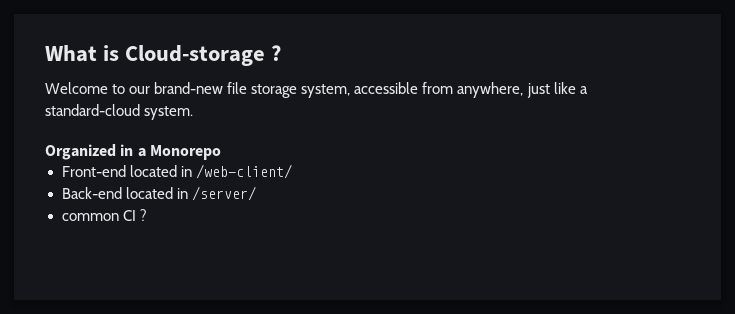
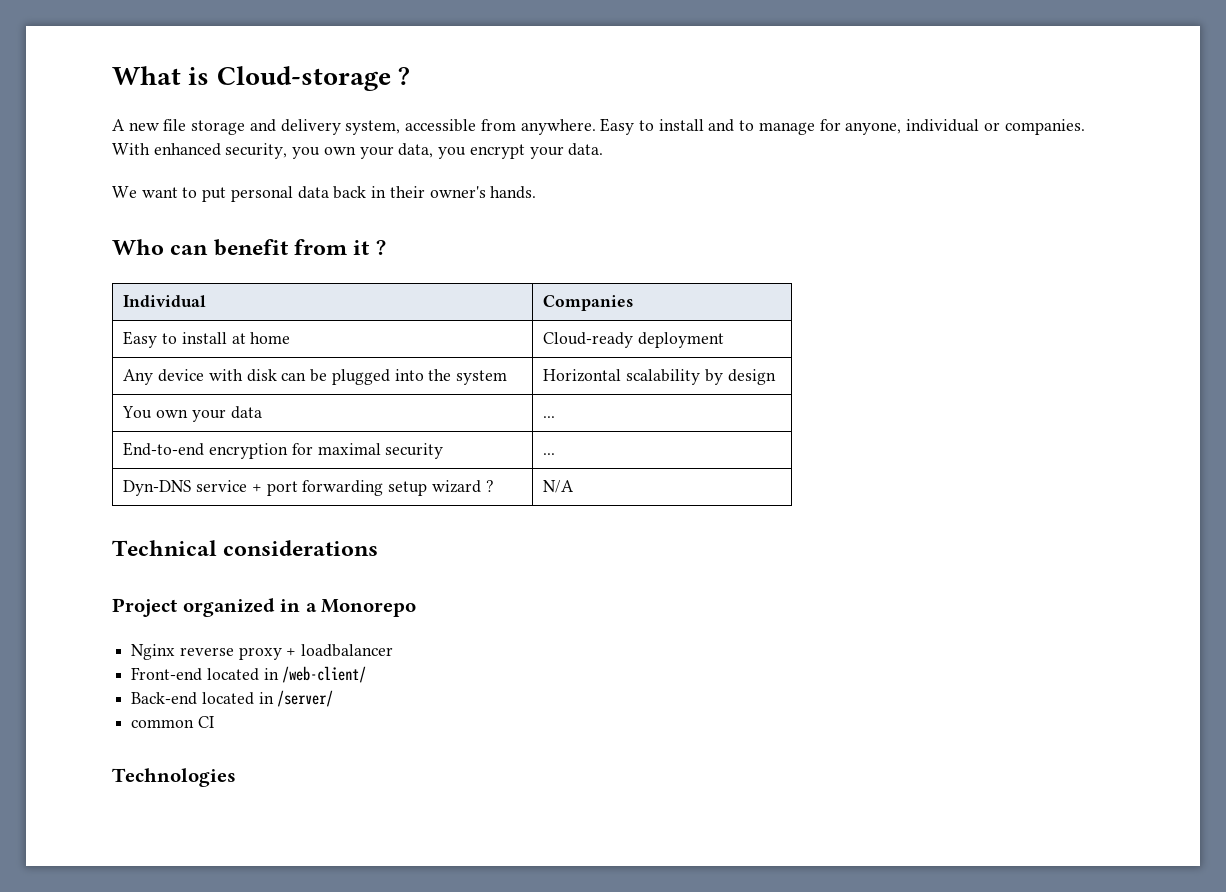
- Welcome to our brand-new file storage system, accessible from anywhere, just like a standard-cloud system.
- Organized in a Monorepo
+ A new file storage and delivery system, accessible from anywhere. Easy to install and to manage for anyone, individual or companies. With enhanced security, you own your data, you encrypt your data.
+ We want to put personal data back in their owner's hands.
+ Who can benefit from it ?
+ Individual | Companies
+ Easy to install at home | Cloud-ready deployment
+ Any device with disk can be plugged into the system | Horizontal scalability by design
+ You own your data | ...
+ End-to-end encryption for maximal security | ...
+ Dyn-DNS service + port forwarding setup wizard ? | N/A
+ Technical considerations
+ Project organized in a Monorepo
+ Nginx reverse proxy + loadbalancer
- common CI ?
+ common CI
+ Technologies

